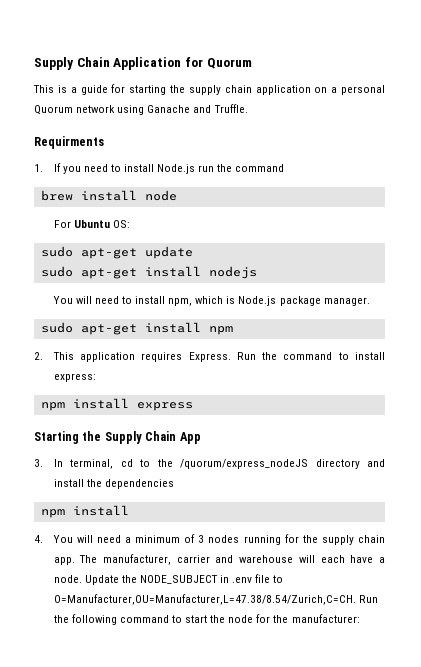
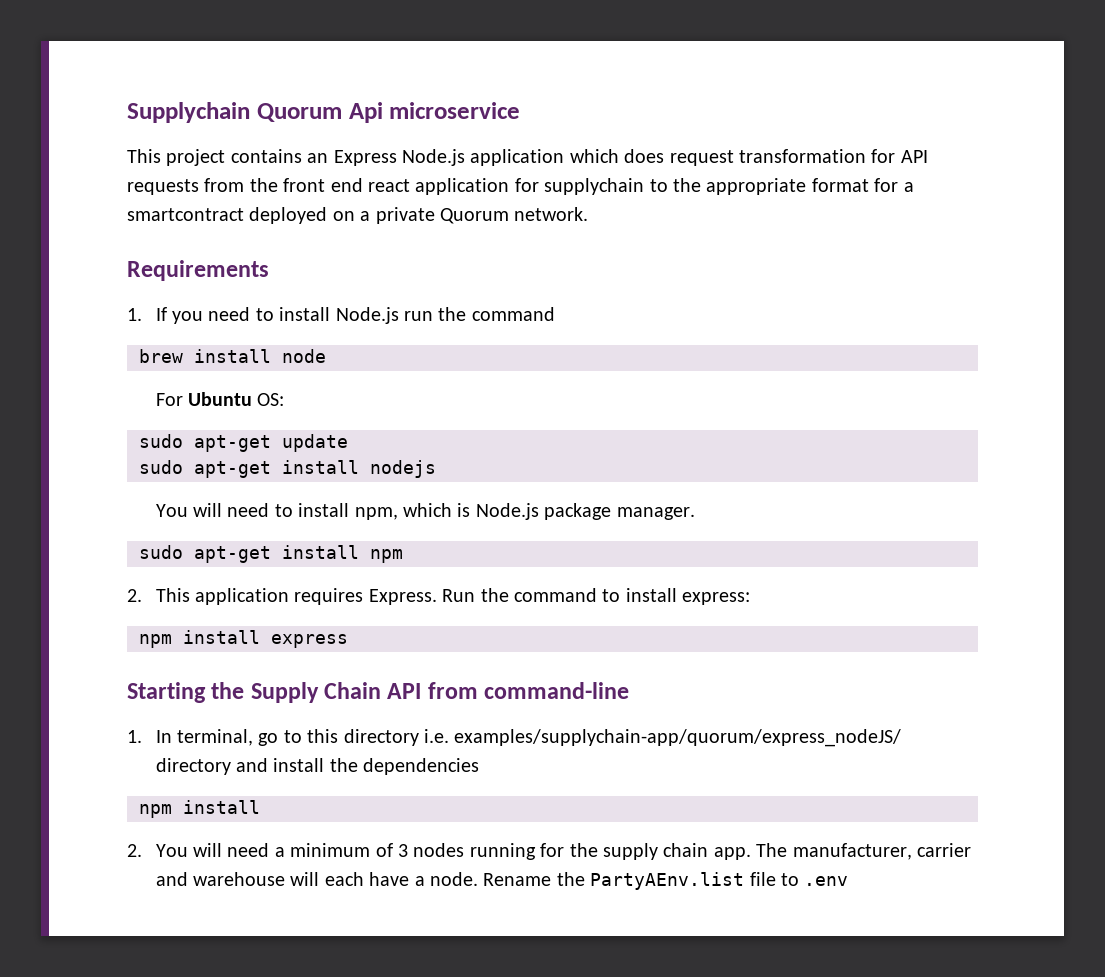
- Supply Chain Application for Quorum
- This is a guide for starting the supply chain application on a personal Quorum network using Ganache and Truffle.
- Requirments
+ Supplychain Quorum Api microservice
+ This project contains an Express Node.js application which does request transformation for API requests from the front end react application for supplychain to the appropriate format for a smartcontract deployed on a private Quorum network.
+ Requirements
- Starting the Supply Chain App
- 3. In terminal, cd to the /quorum/express_nodeJS directory and install the dependencies
+ Starting the Supply Chain API from command-line
+ 1. In terminal, go to this directory i.e. examples/supplychain-app/quorum/express_nodeJS/ directory and install the dependencies
- 4. You will need a minimum of 3 nodes running for the supply chain app.
+ 2. You will need a minimum of 3 nodes running for the supply chain app.
- Update the NODE_SUBJECT in .env file to O=Manufacturer,OU=Manufacturer,L=47.38/8.54/Zurich,C=CH. Run the following command to start the node for the manufacturer:
+ Rename the PartyAEnv.list file to .env

